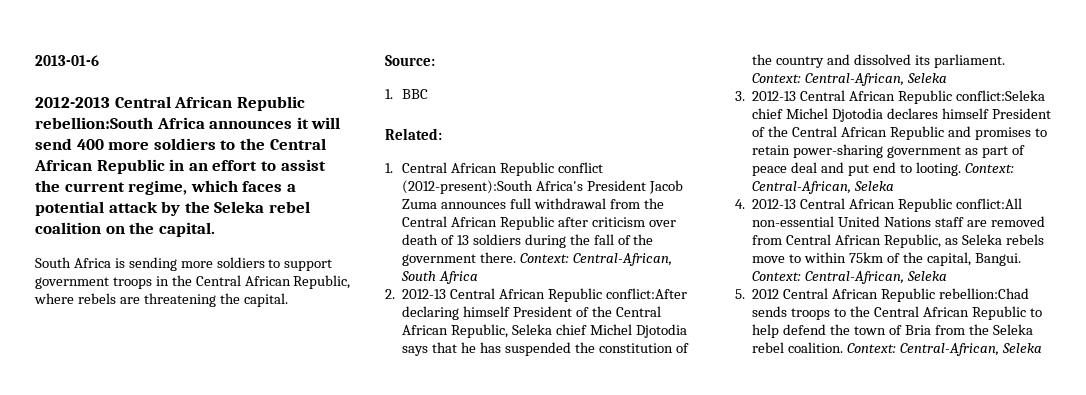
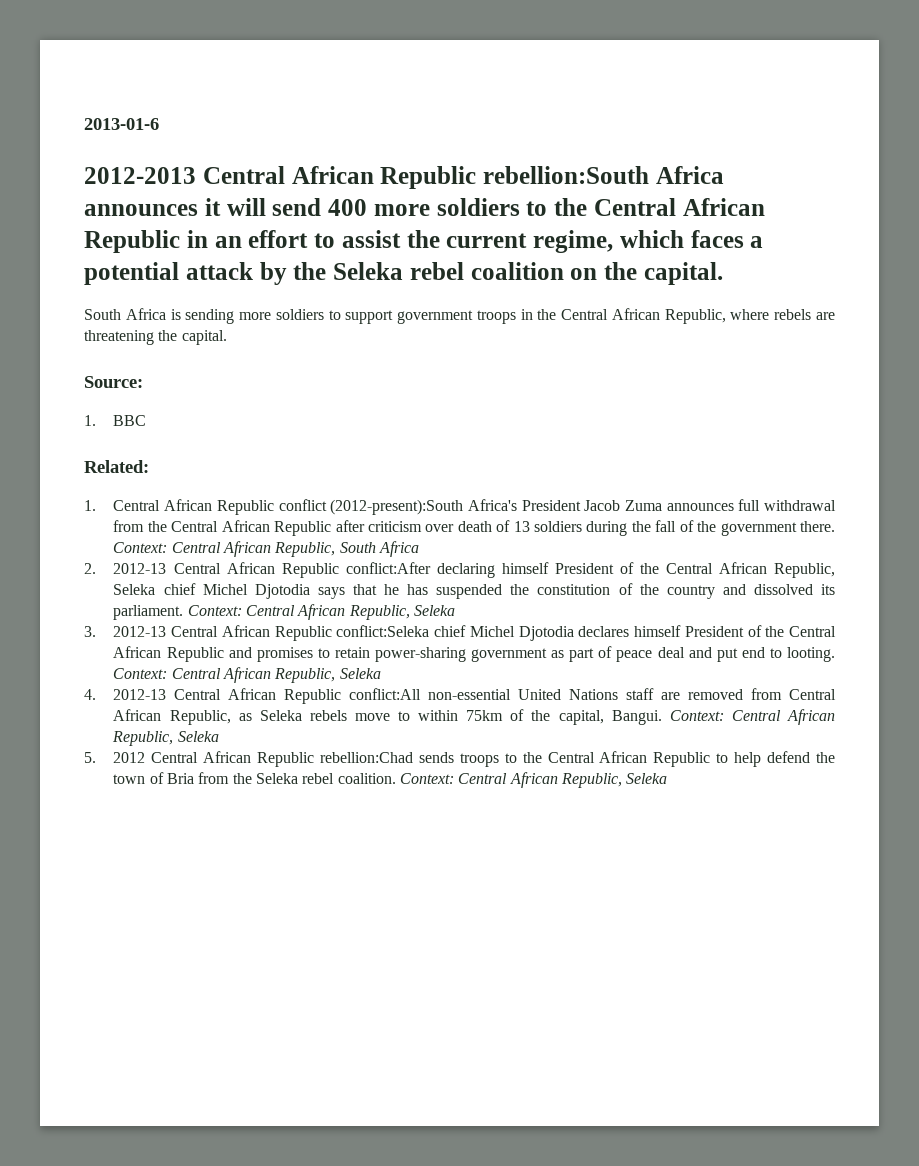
- Context: Central-African, South Africa
+ Context: Central African Republic, South Africa
- 2. 2012-13 Central African Republic conflict:After declaring himself President of the Central African Republic, Seleka chief Michel Djotodia says that he has suspended the constitution of the country and dissolved its parliament. Context: Central-African, Seleka
+ 2. 2012-13 Central African Republic conflict:After declaring himself President of the Central African Republic, Seleka chief Michel Djotodia says that he has suspended the constitution of the country and dissolved its parliament. Context: Central African Republic, Seleka
- 3. 2012-13 Central African Republic conflict:Seleka chief Michel Djotodia declares himself President of the Central African Republic and promises to retain power-sharing government as part of peace deal and put end to looting. Context: Central-African, Seleka
+ 3. 2012-13 Central African Republic conflict:Seleka chief Michel Djotodia declares himself President of the Central African Republic and promises to retain power-sharing government as part of peace deal and put end to looting. Context: Central African Republic, Seleka
- 4. 2012-13 Central African Republic conflict:All non-essential United Nations staff are removed from Central African Republic, as Seleka rebels move to within 75km of the capital, Bangui. Context: Central-African, Seleka
+ 4. 2012-13 Central African Republic conflict:All non-essential United Nations staff are removed from Central African Republic, as Seleka rebels move to within 75km of the capital, Bangui. Context: Central African Republic, Seleka
- 5. 2012 Central African Republic rebellion:Chad sends troops to the Central African Republic to help defend the town of Bria from the Seleka rebel coalition. Context: Central-African, Seleka
+ 5. 2012 Central African Republic rebellion:Chad sends troops to the Central African Republic to help defend the town of Bria from the Seleka rebel coalition. Context: Central African Republic, Seleka

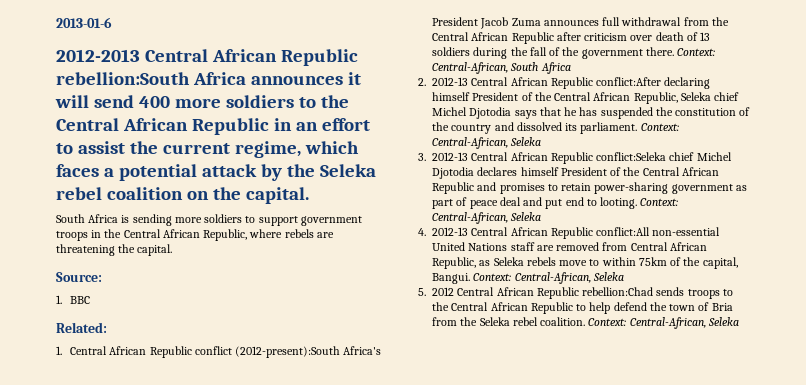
- Context: Central African Republic, South Africa
+ Context: Central-African, South Africa
- 2. 2012-13 Central African Republic conflict:After declaring himself President of the Central African Republic, Seleka chief Michel Djotodia says that he has suspended the constitution of the country and dissolved its parliament. Context: Central African Republic, Seleka
+ 2. 2012-13 Central African Republic conflict:After declaring himself President of the Central African Republic, Seleka chief Michel Djotodia says that he has suspended the constitution of the country and dissolved its parliament. Context: Central-African, Seleka
- 3. 2012-13 Central African Republic conflict:Seleka chief Michel Djotodia declares himself President of the Central African Republic and promises to retain power-sharing government as part of peace deal and put end to looting. Context: Central African Republic, Seleka
+ 3. 2012-13 Central African Republic conflict:Seleka chief Michel Djotodia declares himself President of the Central African Republic and promises to retain power-sharing government as part of peace deal and put end to looting. Context: Central-African, Seleka
- 4. 2012-13 Central African Republic conflict:All non-essential United Nations staff are removed from Central African Republic, as Seleka rebels move to within 75km of the capital, Bangui. Context: Central African Republic, Seleka
+ 4. 2012-13 Central African Republic conflict:All non-essential United Nations staff are removed from Central African Republic, as Seleka rebels move to within 75km of the capital, Bangui. Context: Central-African, Seleka
- 5. 2012 Central African Republic rebellion:Chad sends troops to the Central African Republic to help defend the town of Bria from the Seleka rebel coalition. Context: Central African Republic, Seleka
+ 5. 2012 Central African Republic rebellion:Chad sends troops to the Central African Republic to help defend the town of Bria from the Seleka rebel coalition. Context: Central-African, Seleka

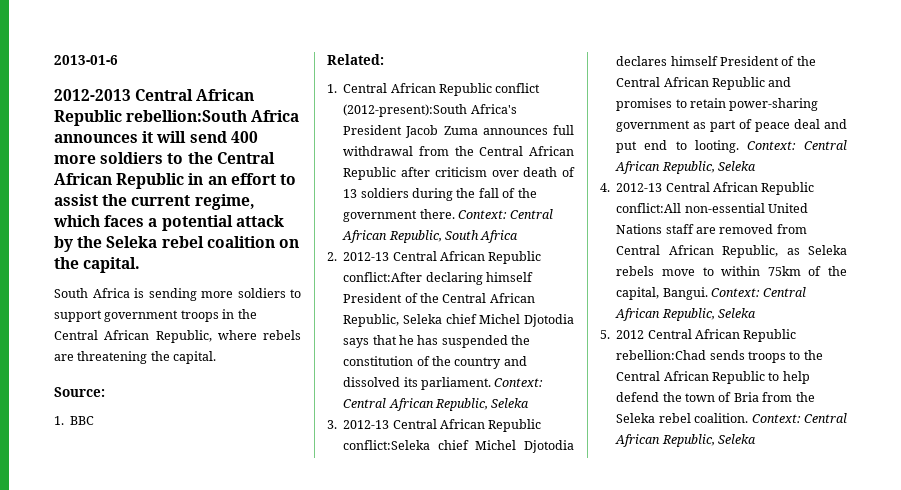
- Context: Central-African, South Africa
+ Context: Central African Republic, South Africa
- 2. 2012-13 Central African Republic conflict:After declaring himself President of the Central African Republic, Seleka chief Michel Djotodia says that he has suspended the constitution of the country and dissolved its parliament. Context: Central-African, Seleka
+ 2. 2012-13 Central African Republic conflict:After declaring himself President of the Central African Republic, Seleka chief Michel Djotodia says that he has suspended the constitution of the country and dissolved its parliament. Context: Central African Republic, Seleka
- 3. 2012-13 Central African Republic conflict:Seleka chief Michel Djotodia declares himself President of the Central African Republic and promises to retain power-sharing government as part of peace deal and put end to looting. Context: Central-African, Seleka
+ 3. 2012-13 Central African Republic conflict:Seleka chief Michel Djotodia declares himself President of the Central African Republic and promises to retain power-sharing government as part of peace deal and put end to looting. Context: Central African Republic, Seleka
- 4. 2012-13 Central African Republic conflict:All non-essential United Nations staff are removed from Central African Republic, as Seleka rebels move to within 75km of the capital, Bangui. Context: Central-African, Seleka
+ 4. 2012-13 Central African Republic conflict:All non-essential United Nations staff are removed from Central African Republic, as Seleka rebels move to within 75km of the capital, Bangui. Context: Central African Republic, Seleka
- 5. 2012 Central African Republic rebellion:Chad sends troops to the Central African Republic to help defend the town of Bria from the Seleka rebel coalition. Context: Central-African, Seleka
+ 5. 2012 Central African Republic rebellion:Chad sends troops to the Central African Republic to help defend the town of Bria from the Seleka rebel coalition. Context: Central African Republic, Seleka

